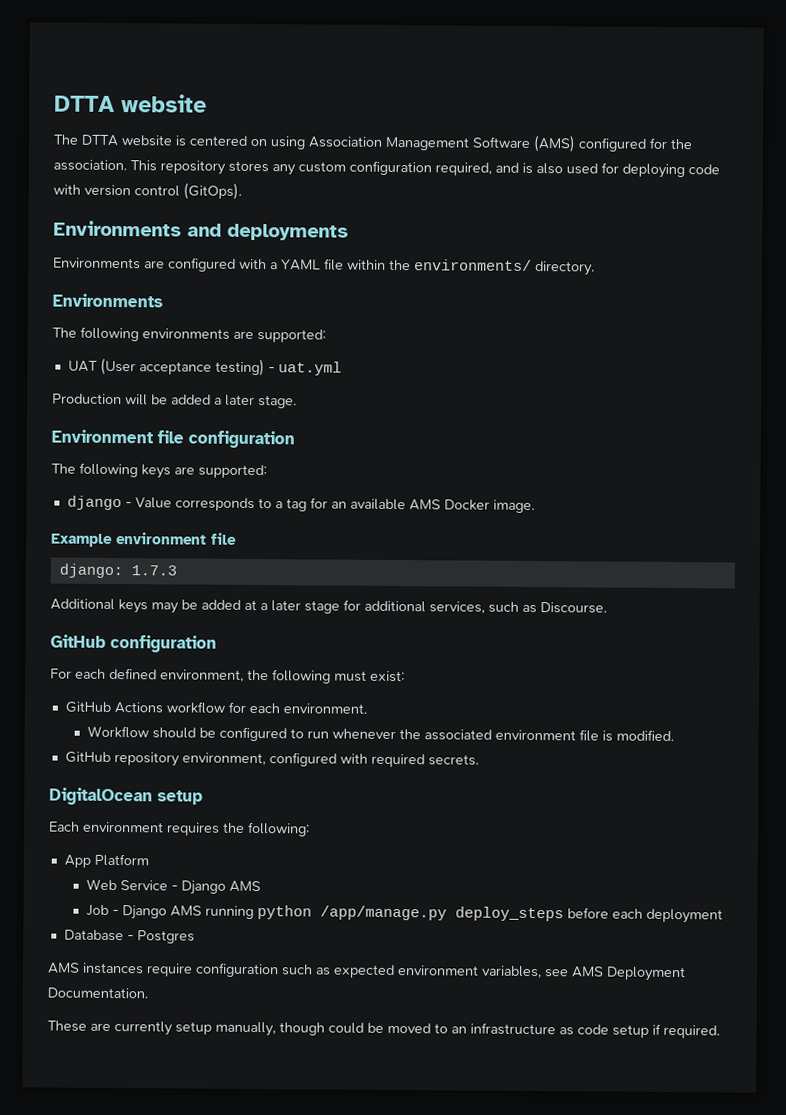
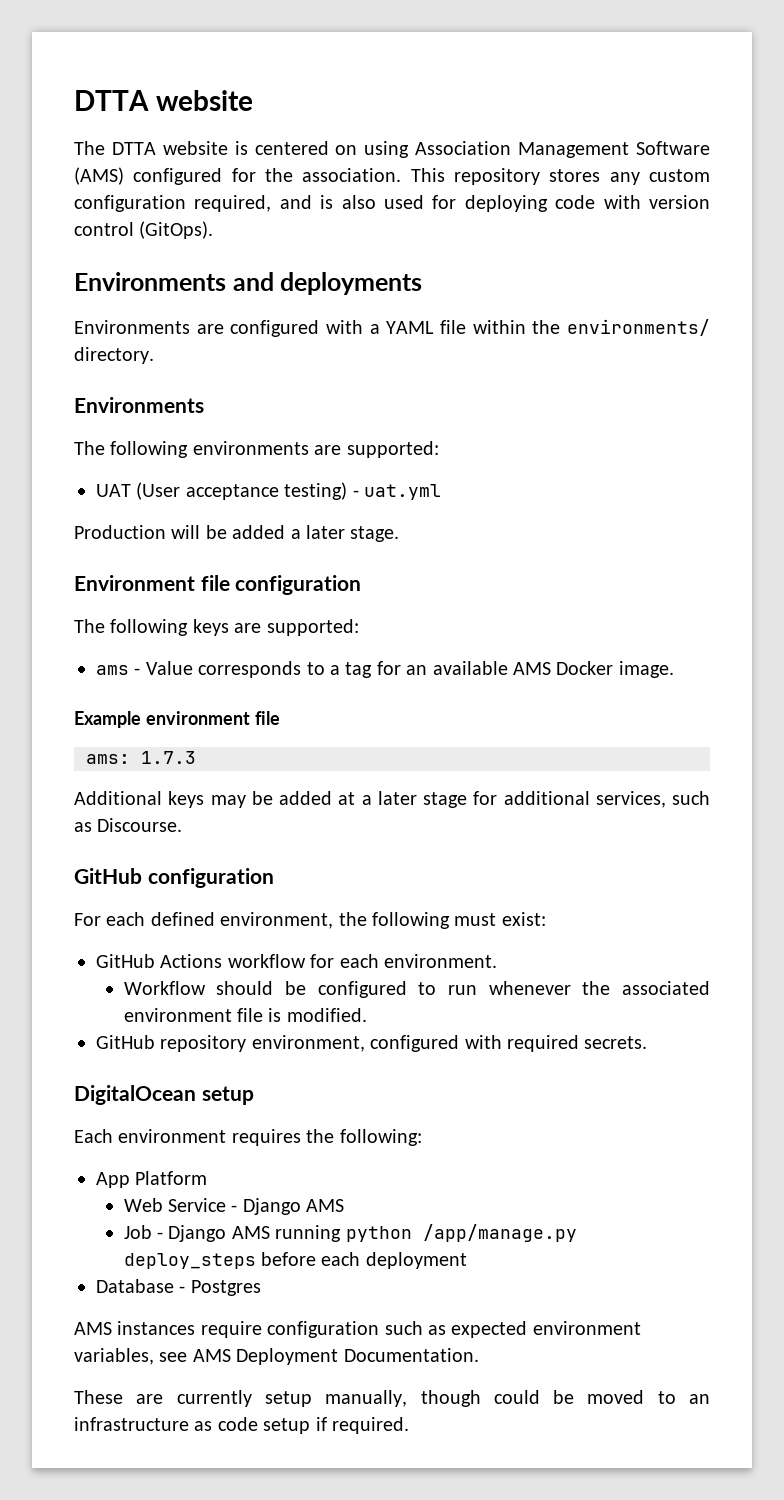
- django - Value corresponds to a tag for an available AMS Docker image.
+ ams - Value corresponds to a tag for an available AMS Docker image.
- django: 1.7.3
+ ams: 1.7.3

